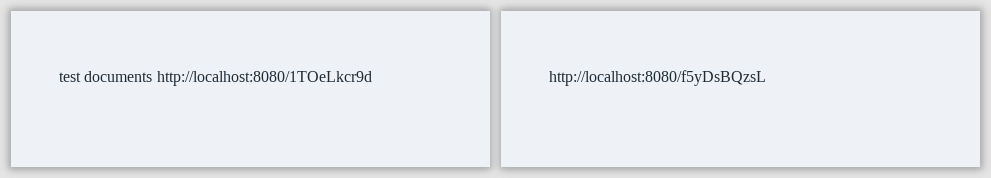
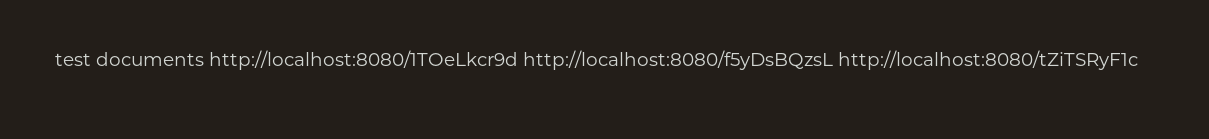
- test documents http://localhost:8080/1TOeLkcr9d http://localhost:8080/f5yDsBQzsL
+ test documents http://localhost:8080/1TOeLkcr9d http://localhost:8080/f5yDsBQzsL http://localhost:8080/tZiTSRyF1c

